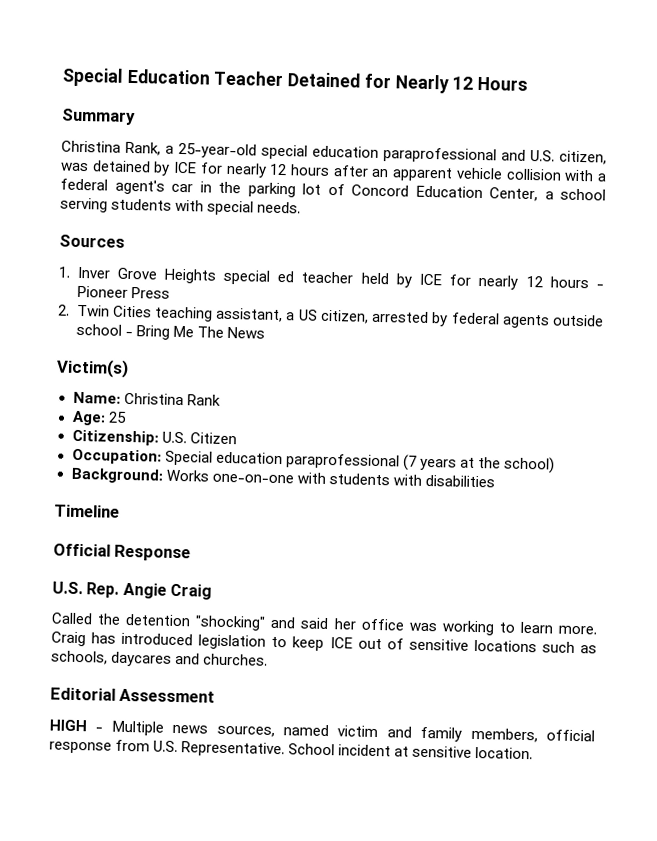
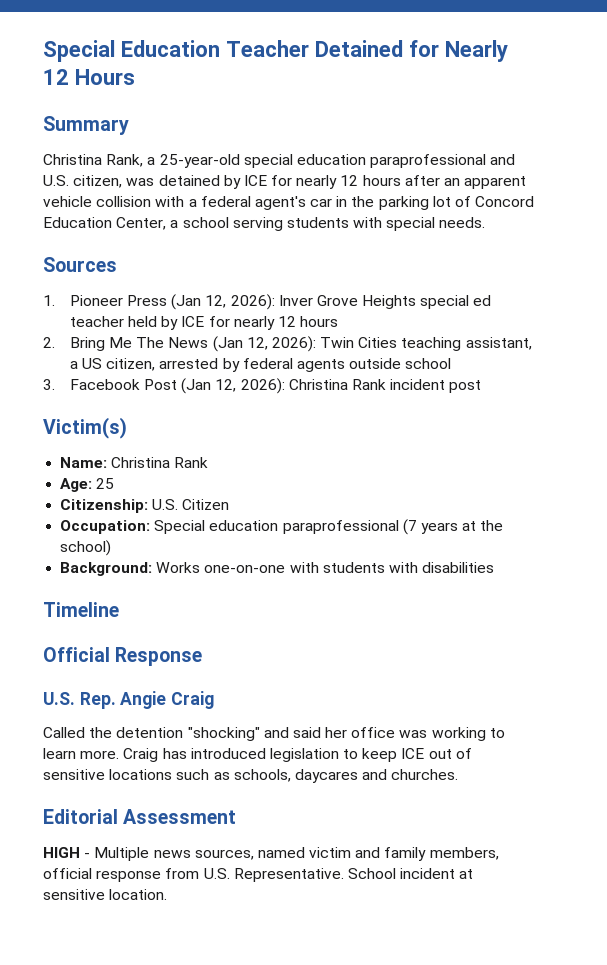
- 1. Inver Grove Heights special ed teacher held by ICE for nearly 12 hours - Pioneer Press
- 2. Twin Cities teaching assistant, a US citizen, arrested by federal agents outside school - Bring Me The News
+ 1. Pioneer Press (Jan 12, 2026): Inver Grove Heights special ed teacher held by ICE for nearly 12 hours
+ 2. Bring Me The News (Jan 12, 2026): Twin Cities teaching assistant, a US citizen, arrested by federal agents outside school
+ 3. Facebook Post (Jan 12, 2026): Christina Rank incident post

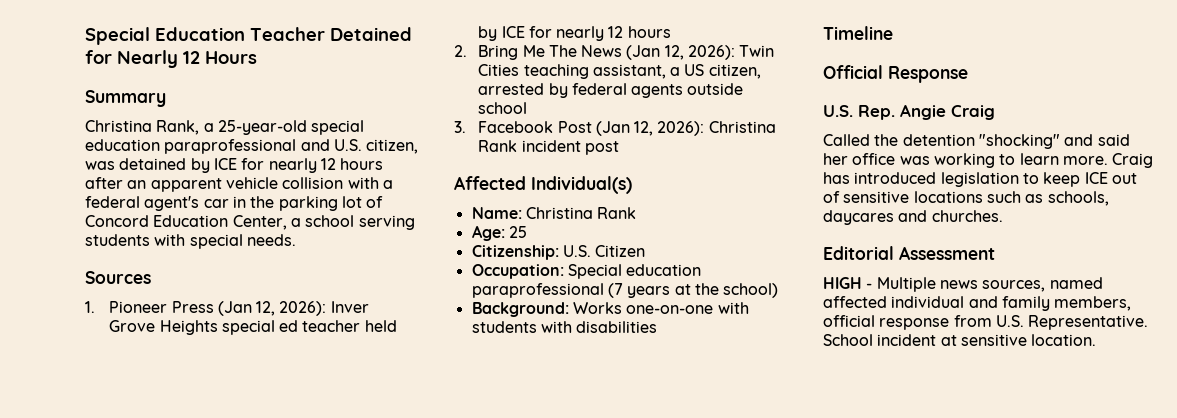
- Victim(s)
+ Affected Individual(s)
- HIGH - Multiple news sources, named victim and family members, official response from U.S. Representative.
+ HIGH - Multiple news sources, named affected individual and family members, official response from U.S. Representative.

